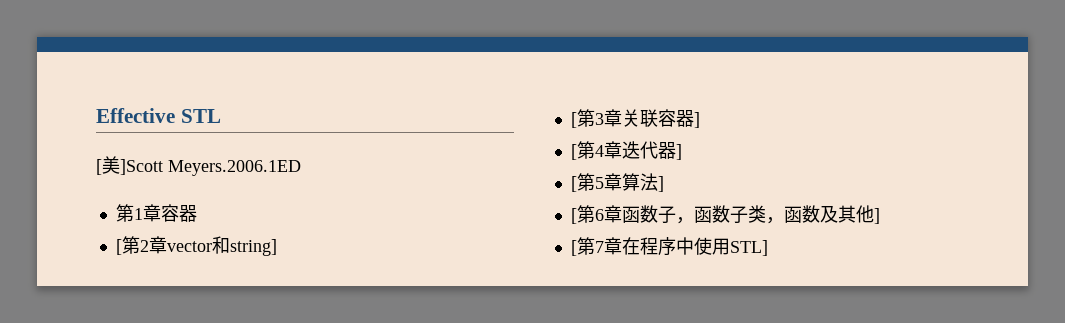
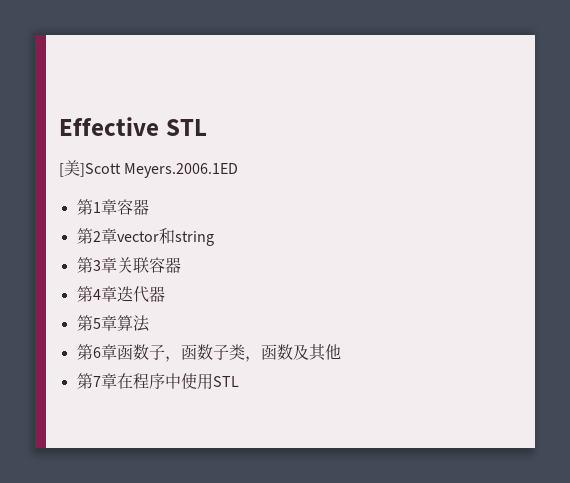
- [第2章vector和string]
- [第3章关联容器]
- [第4章迭代器]
- [第5章算法]
- [第6章函数子，函数子类，函数及其他]
- [第7章在程序中使用STL]
+ 第2章vector和string
+ 第3章关联容器
+ 第4章迭代器
+ 第5章算法
+ 第6章函数子，函数子类，函数及其他
+ 第7章在程序中使用STL

